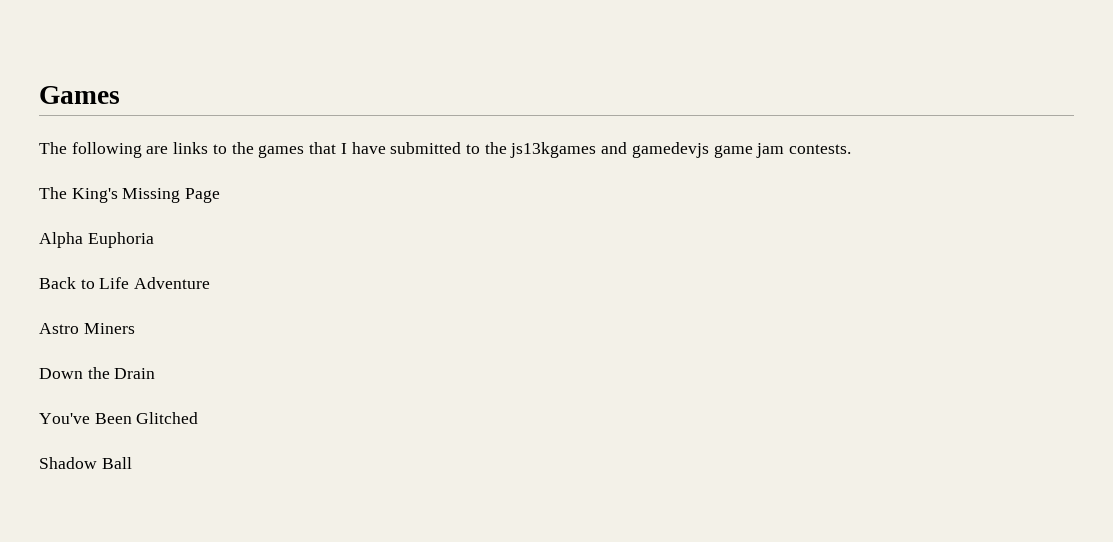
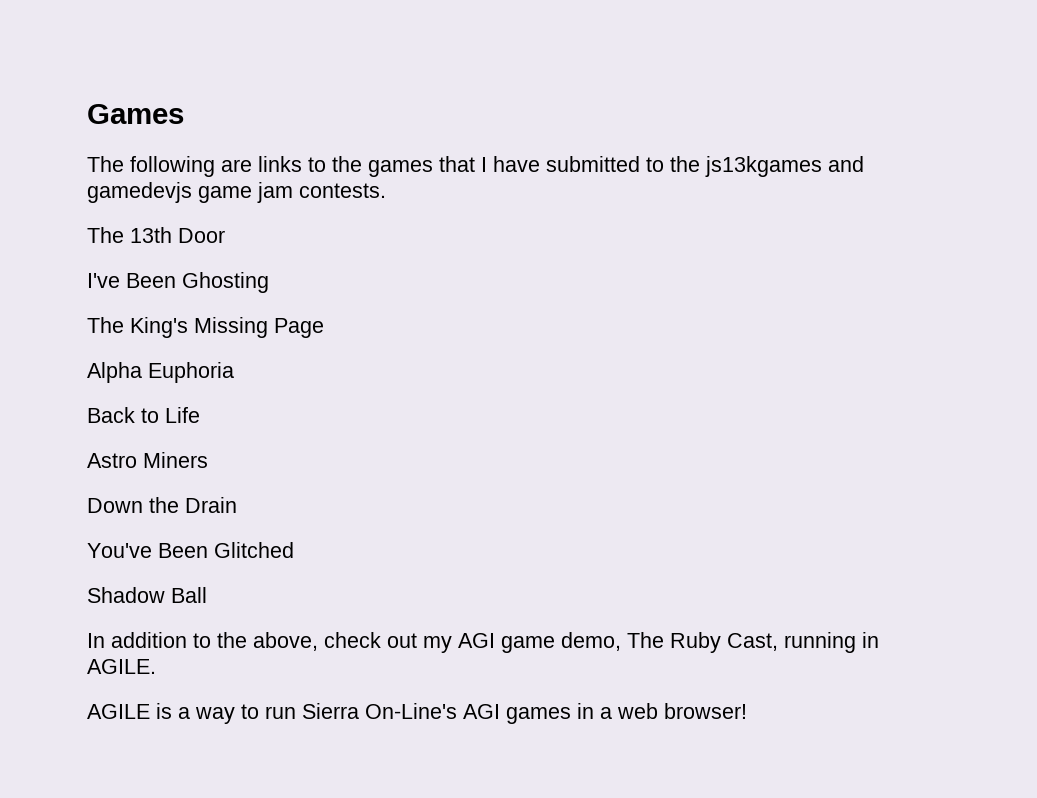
+ The 13th Door
+ I've Been Ghosting
- Back to Life Adventure
+ Back to Life
+ In addition to the above, check out my AGI game demo, The Ruby Cast, running in AGILE.
+ AGILE is a way to run Sierra On-Line's AGI games in a web browser!

